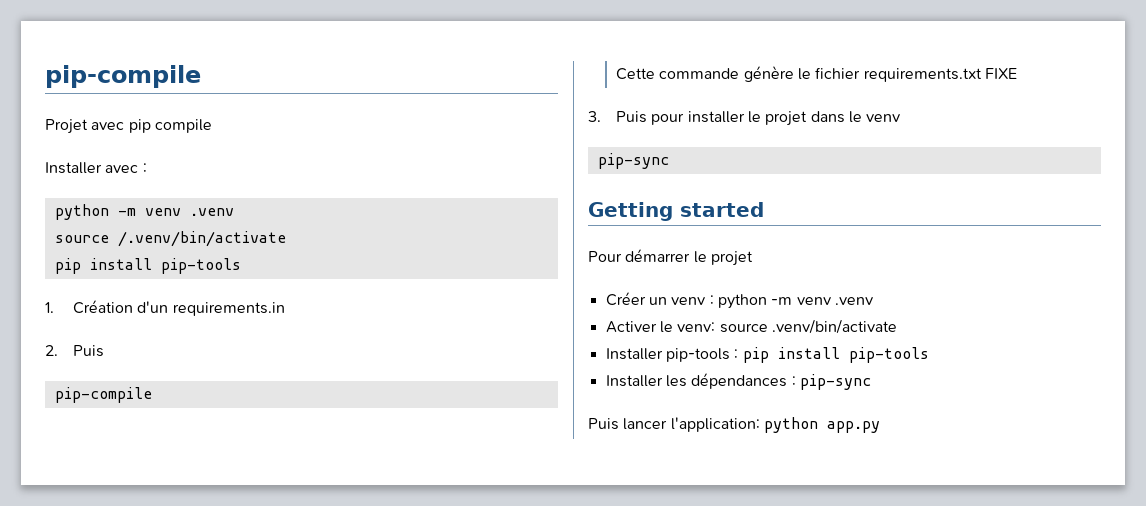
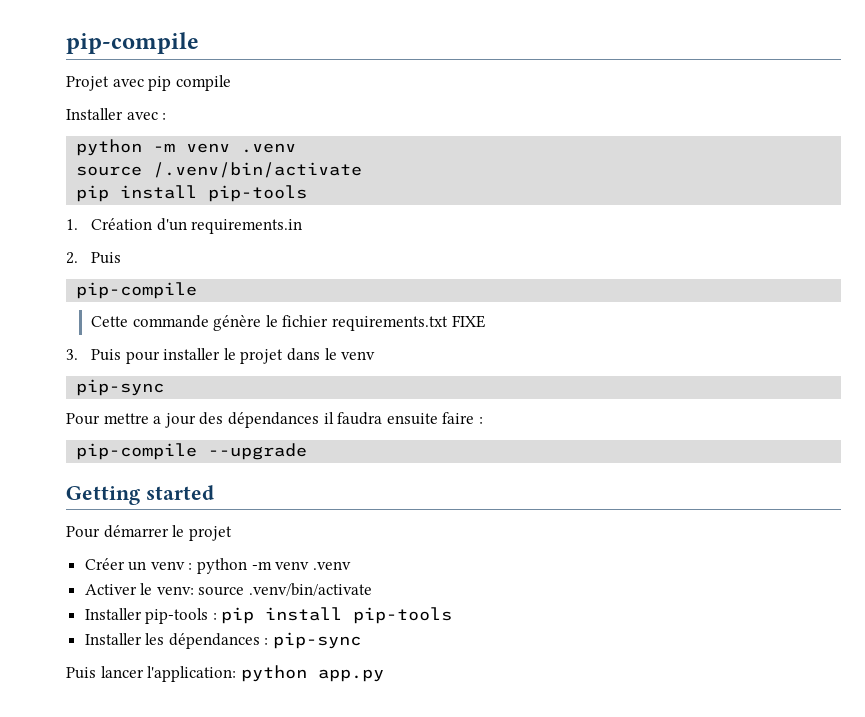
+ Pour mettre a jour des dépendances il faudra ensuite faire :
+ pip-compile --upgrade

